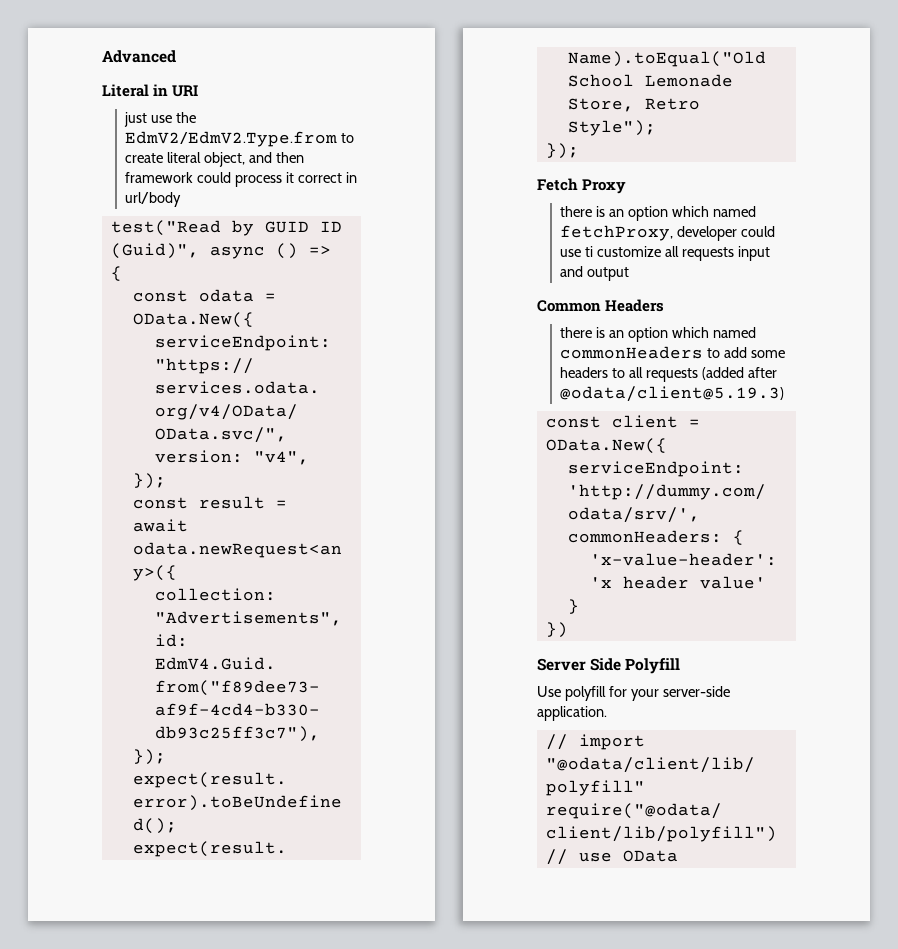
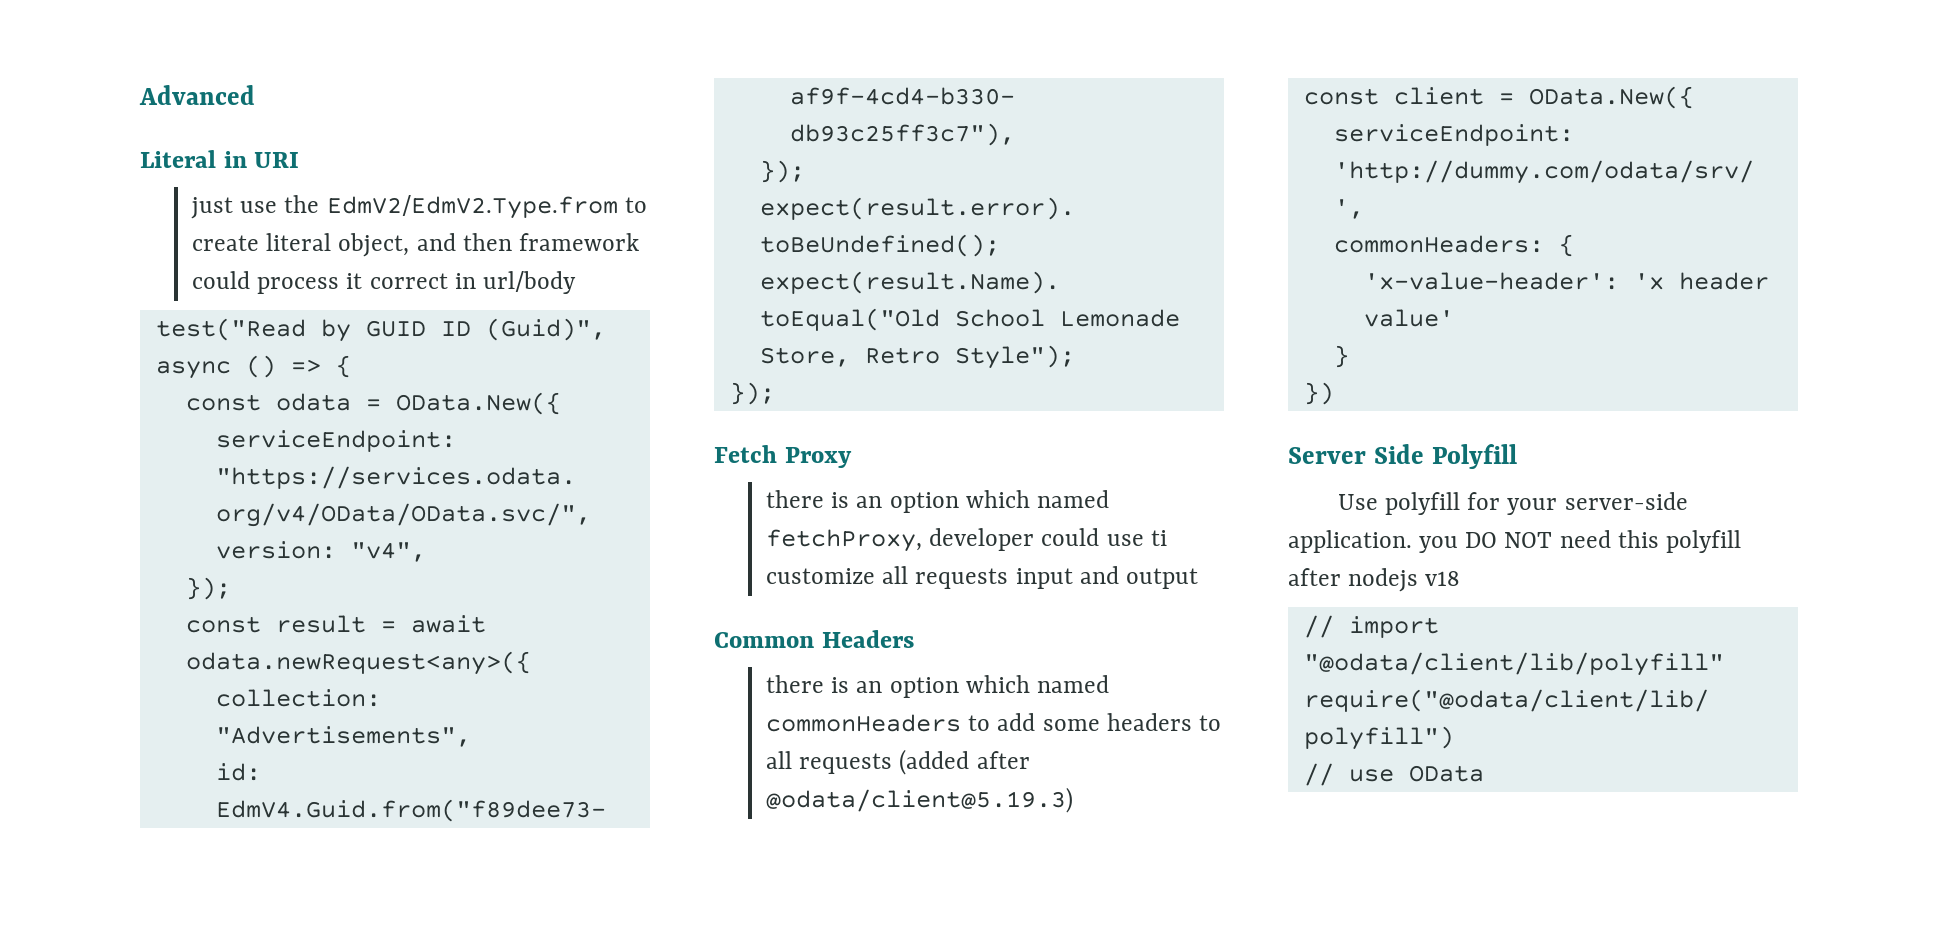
- Use polyfill for your server-side application.
+ Use polyfill for your server-side application. you DO NOT need this polyfill after nodejs v18

